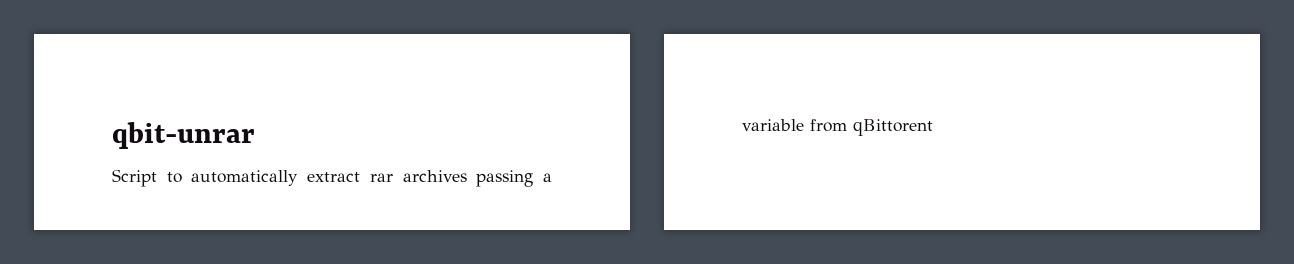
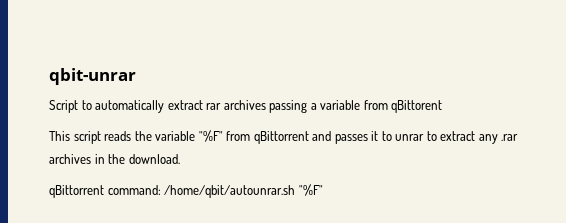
+ This script reads the variable "%F" from qBittorrent and passes it to unrar to extract any .rar archives in the download.
+ qBittorrent command: /home/qbit/autounrar.sh "%F"

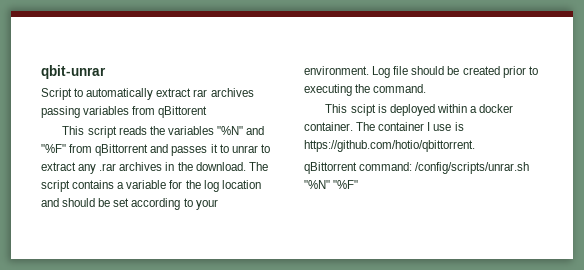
- Script to automatically extract rar archives passing a variable from qBittorent
+ Script to automatically extract rar archives passing variables from qBittorent
- This script reads the variable "%F" from qBittorrent and passes it to unrar to extract any .rar archives in the download.
+ This script reads the variables "%N" and "%F" from qBittorrent and passes it to unrar to extract any .rar archives in the download. The script contains a variable for the log location and should be set according to your environment. Log file should be created prior to executing the command.
+ This scipt is deployed within a docker container. The container I use is https://github.com/hotio/qbittorrent.
- qBittorrent command: /home/qbit/autounrar.sh "%F"
+ qBittorrent command: /config/scripts/unrar.sh "%N" "%F"

